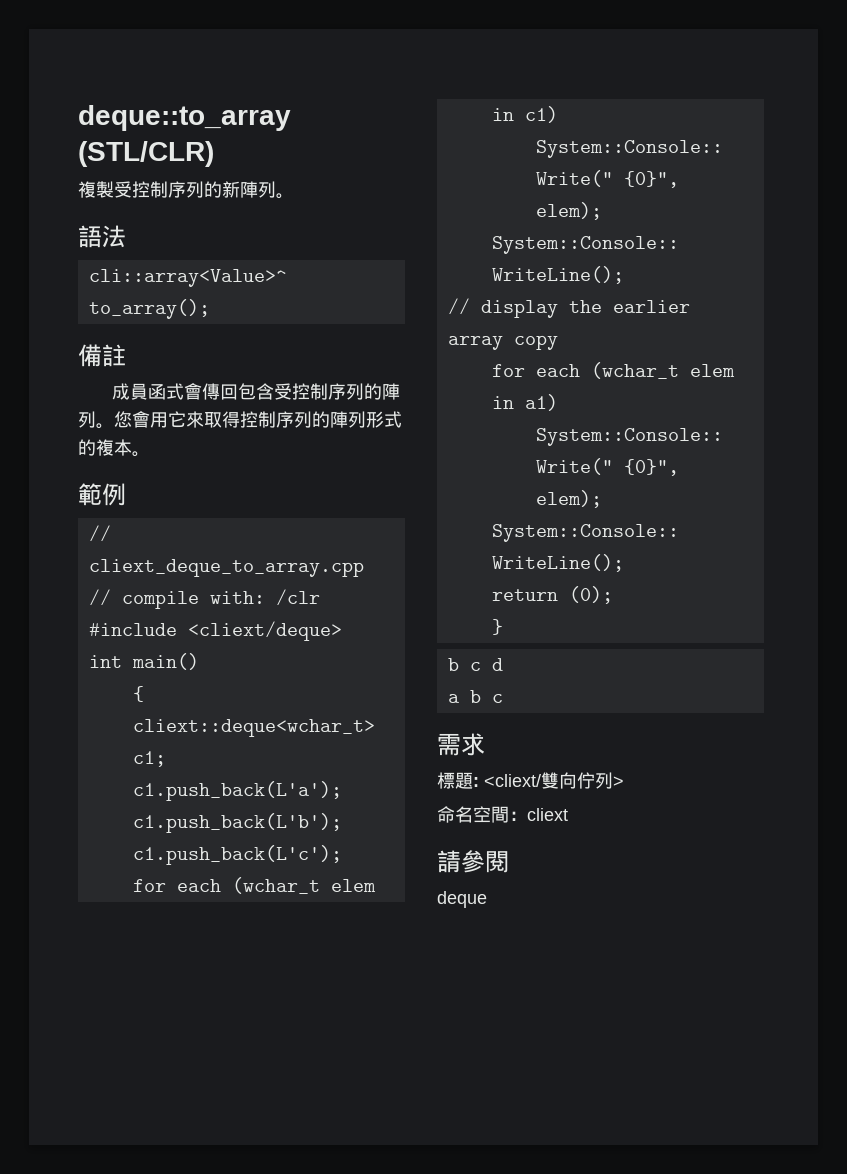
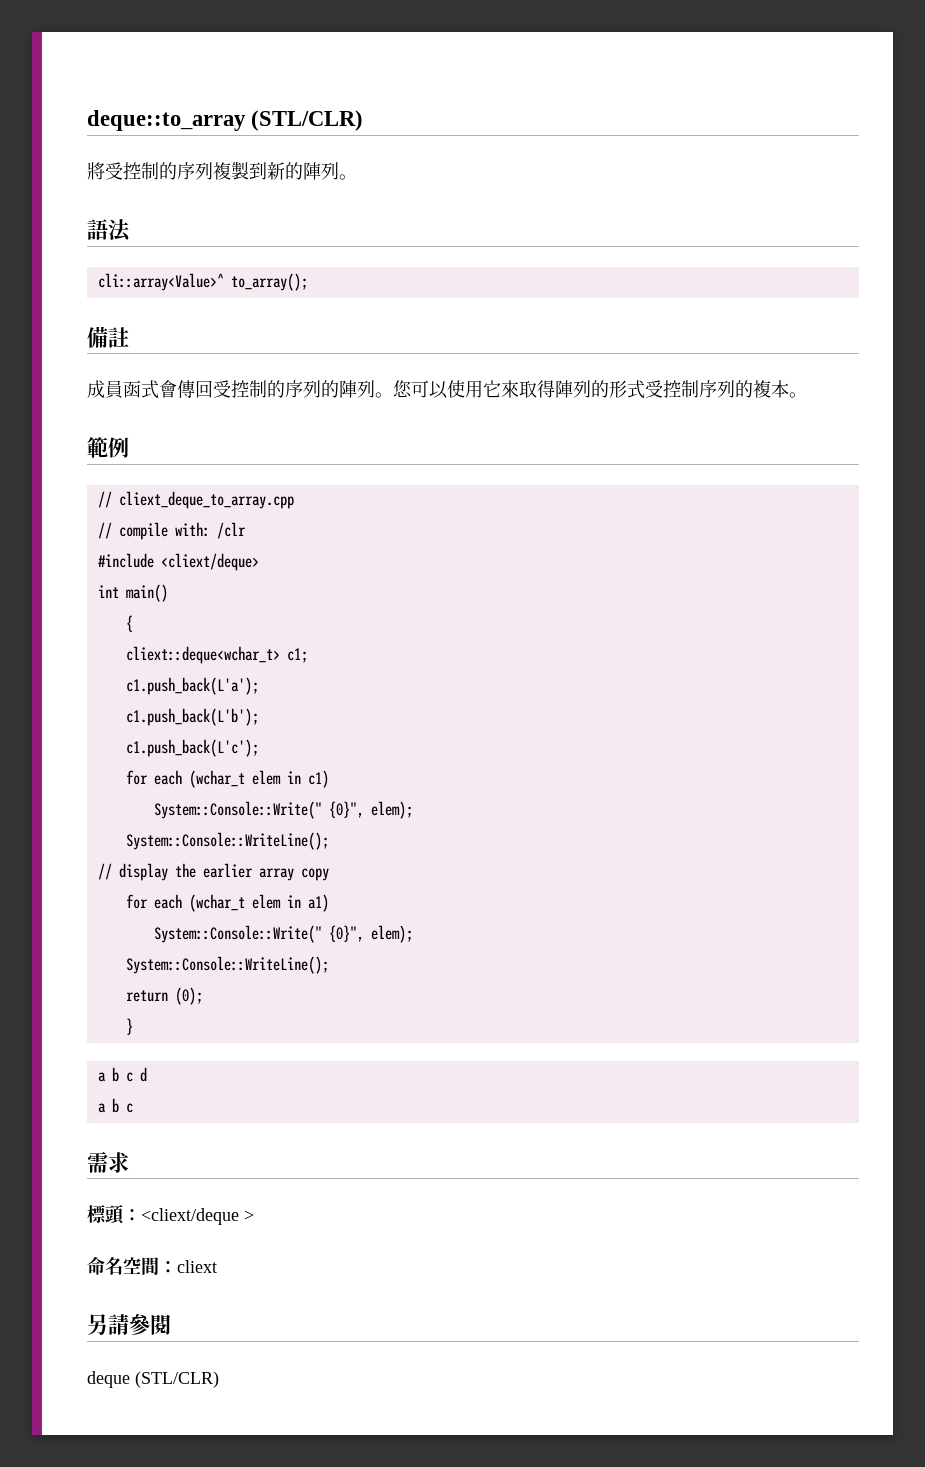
- 複製受控制序列的新陣列。
+ 將受控制的序列複製到新的陣列。
- 成員函式會傳回包含受控制序列的陣列。
+ 成員函式會傳回受控制的序列的陣列。
- 您會用它來取得控制序列的陣列形式的複本。
+ 您可以使用它來取得陣列的形式受控制序列的複本。
- b c d
+ a b c d
- 標題: <cliext/雙向佇列>
+ 標頭：<cliext/deque >
- 請參閱
+ 另請參閱
- deque
+ deque (STL/CLR)

